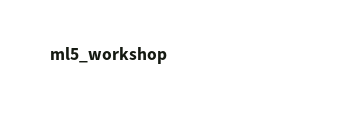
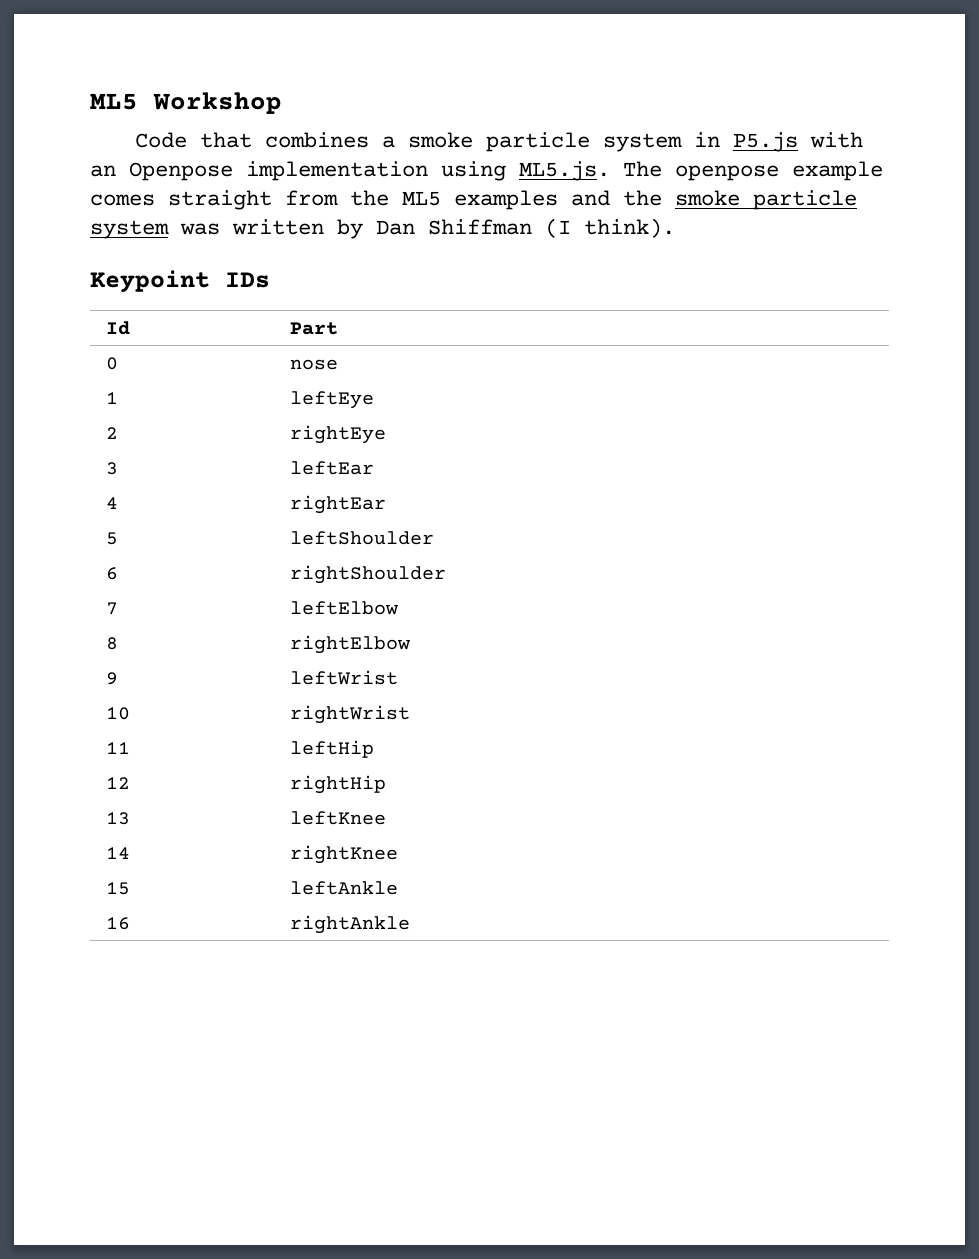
- ml5_workshop
+ ML5 Workshop
+ Code that combines a smoke particle system in P5.js with an Openpose implementation using ML5.js. The openpose example comes straight from the ML5 examples and the smoke particle system was written by Dan Shiffman (I think).
+ Keypoint IDs
+ Id | Part
+ 0 | nose
+ 1 | leftEye
+ 2 | rightEye
+ 3 | leftEar
+ 4 | rightEar
+ 5 | leftShoulder
+ 6 | rightShoulder
+ 7 | leftElbow
+ 8 | rightElbow
+ 9 | leftWrist
+ 10 | rightWrist
+ 11 | leftHip
+ 12 | rightHip
+ 13 | leftKnee
+ 14 | rightKnee
+ 15 | leftAnkle
+ 16 | rightAnkle

